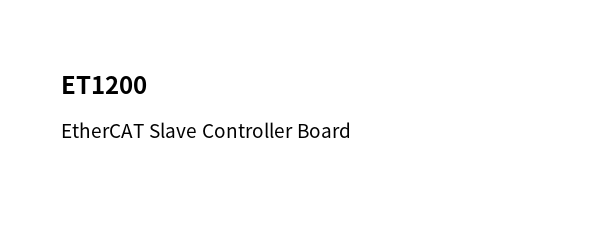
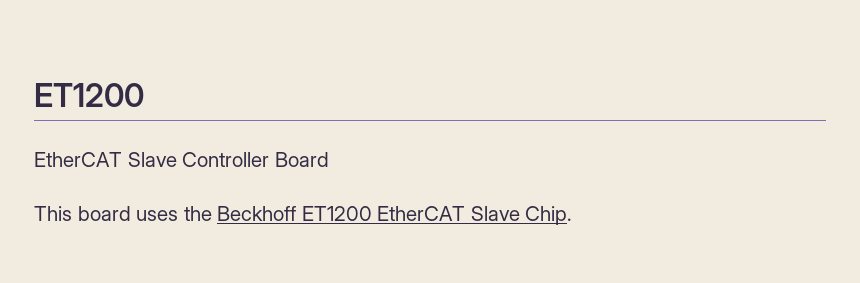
+ This board uses the Beckhoff ET1200 EtherCAT Slave Chip.

